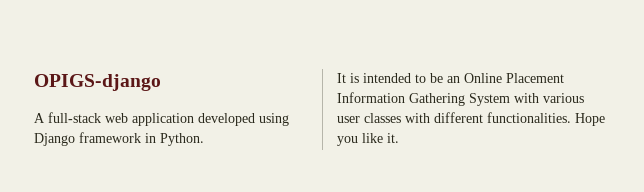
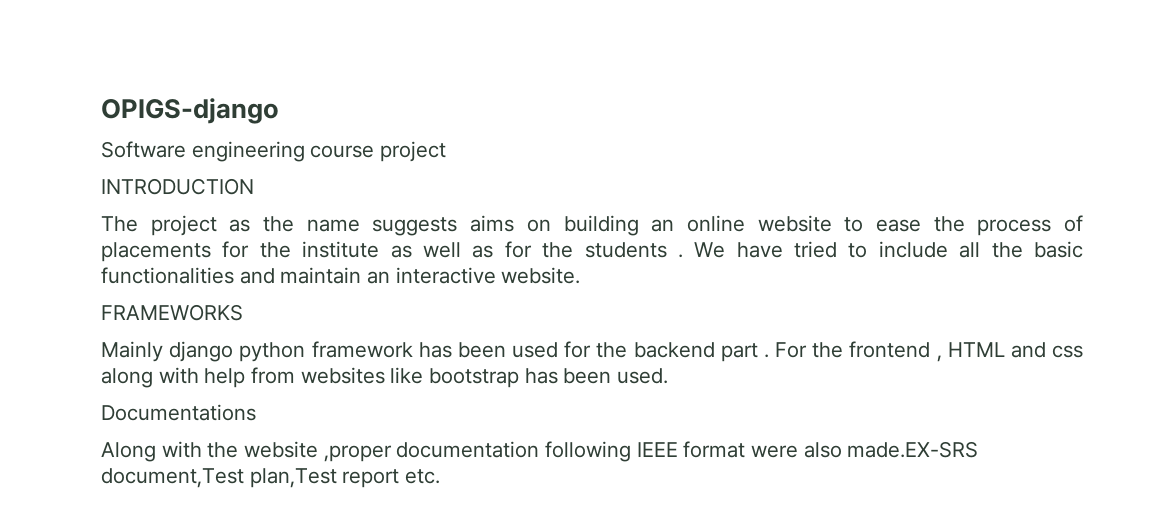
- A full-stack web application developed using Django framework in Python.
- It is intended to be an Online Placement Information Gathering System with various user classes with different functionalities. Hope you like it.
+ Software engineering course project
+ INTRODUCTION
+ The project as the name suggests aims on building an online website to ease the process of placements for the institute as well as for the students . We have tried to include all the basic functionalities and maintain an interactive website.
+ FRAMEWORKS
+ Mainly django python framework has been used for the backend part . For the frontend , HTML and css along with help from websites like bootstrap has been used.
+ Documentations
+ Along with the website ,proper documentation following IEEE format were also made.EX-SRS document,Test plan,Test report etc.

